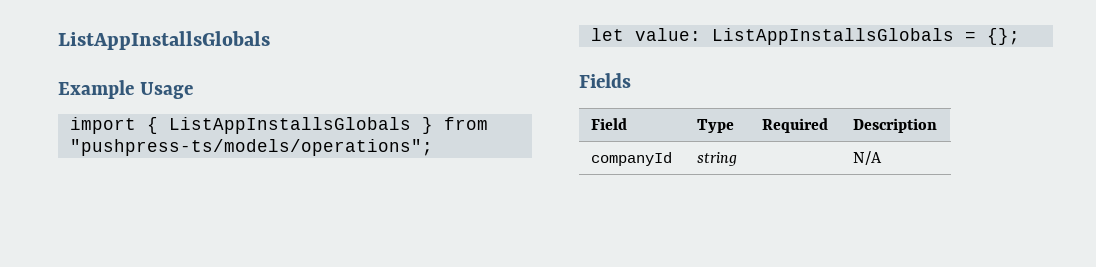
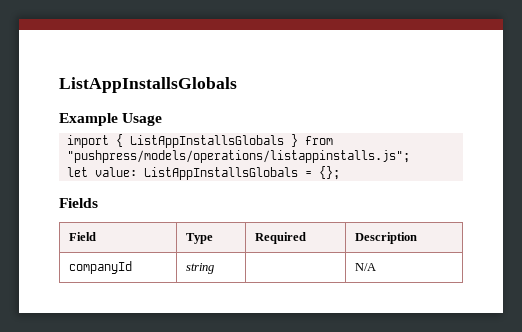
- import { ListAppInstallsGlobals } from "pushpress-ts/models/operations";
+ import { ListAppInstallsGlobals } from "pushpress/models/operations/listappinstalls.js";

